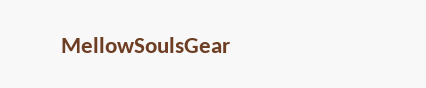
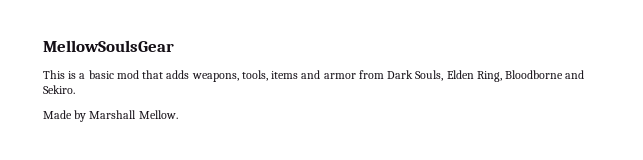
+ This is a basic mod that adds weapons, tools, items and armor from Dark Souls, Elden Ring, Bloodborne and Sekiro.
+ Made by Marshall Mellow.

